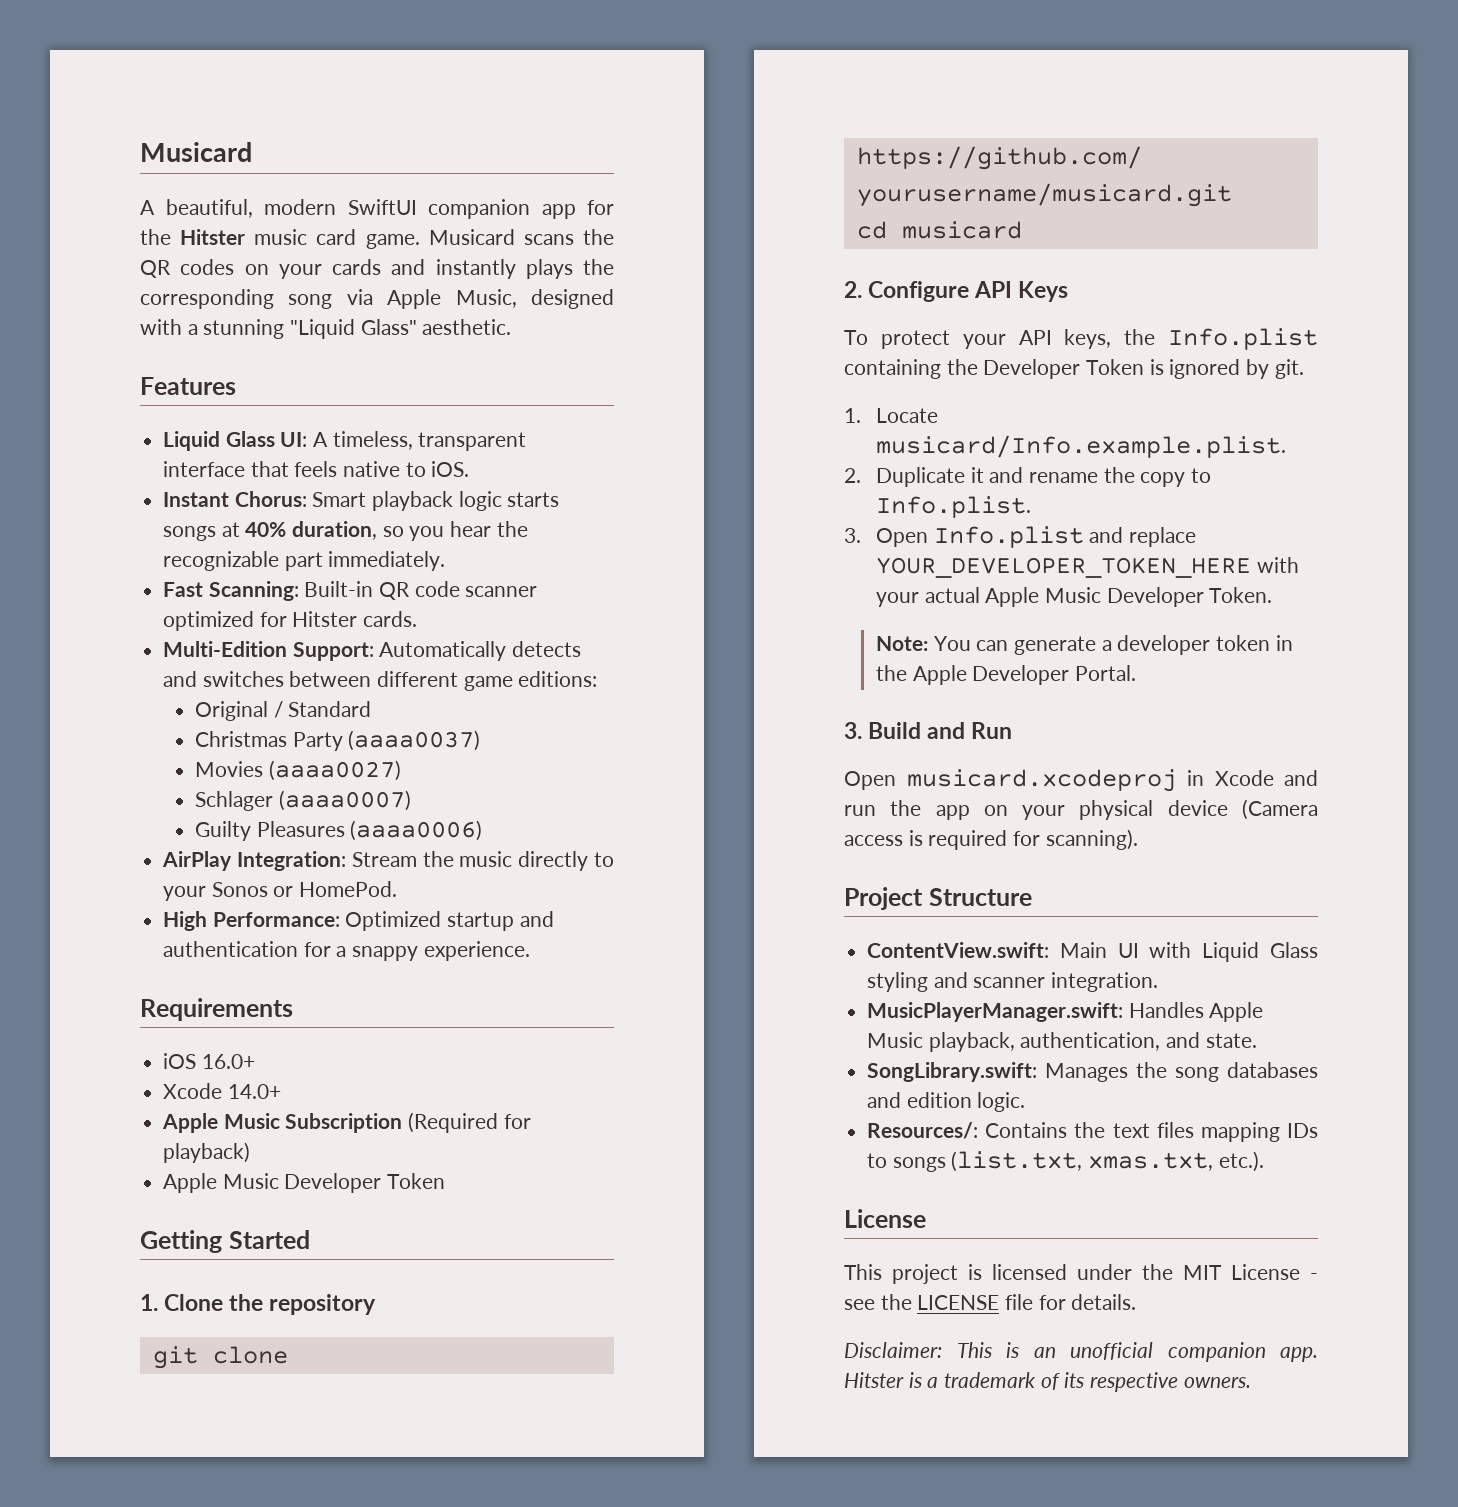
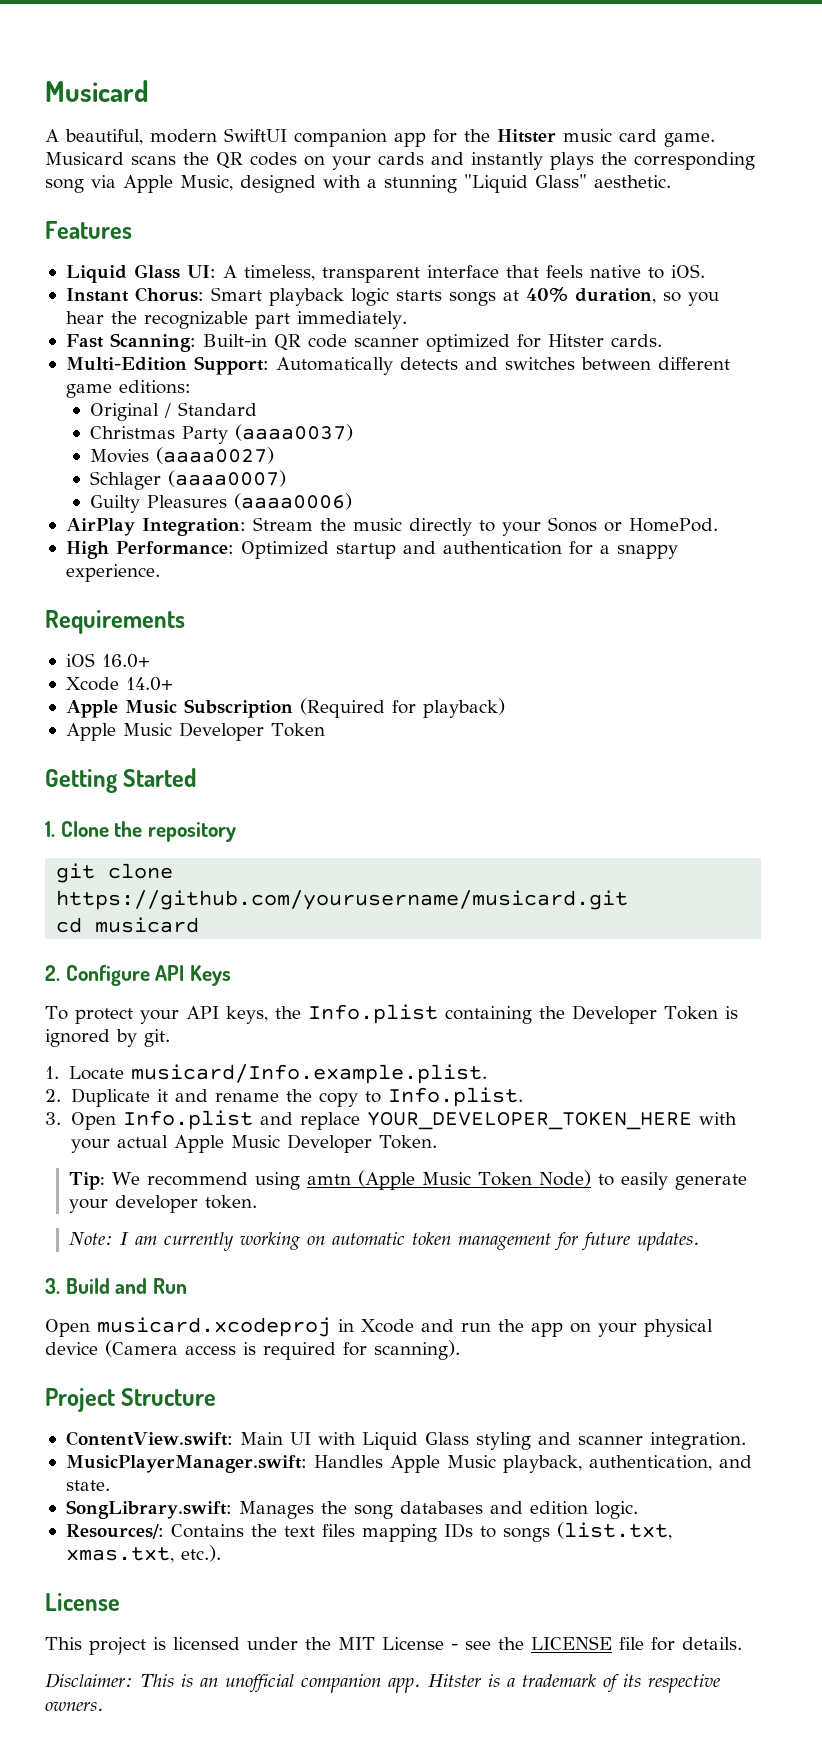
- Note: You can generate a developer token in the Apple Developer Portal.
+ Tip: We recommend using amtn (Apple Music Token Node) to easily generate your developer token.
+ Note: I am currently working on automatic token management for future updates.

